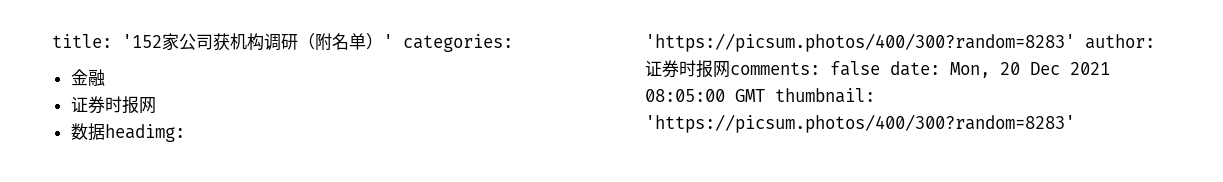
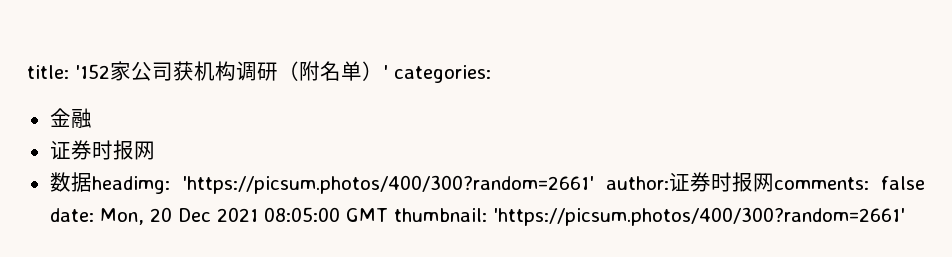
- 数据headimg: 'https://picsum.photos/400/300?random=8283' author:证券时报网comments: false date: Mon, 20 Dec 2021 08:05:00 GMT thumbnail: 'https://picsum.photos/400/300?random=8283'
+ 数据headimg: 'https://picsum.photos/400/300?random=2661' author:证券时报网comments: false date: Mon, 20 Dec 2021 08:05:00 GMT thumbnail: 'https://picsum.photos/400/300?random=2661'

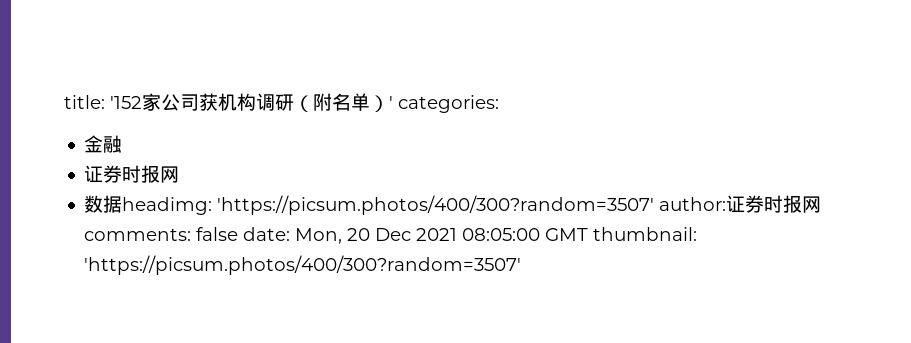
- 数据headimg: 'https://picsum.photos/400/300?random=2661' author:证券时报网comments: false date: Mon, 20 Dec 2021 08:05:00 GMT thumbnail: 'https://picsum.photos/400/300?random=2661'
+ 数据headimg: 'https://picsum.photos/400/300?random=3507' author:证券时报网comments: false date: Mon, 20 Dec 2021 08:05:00 GMT thumbnail: 'https://picsum.photos/400/300?random=3507'

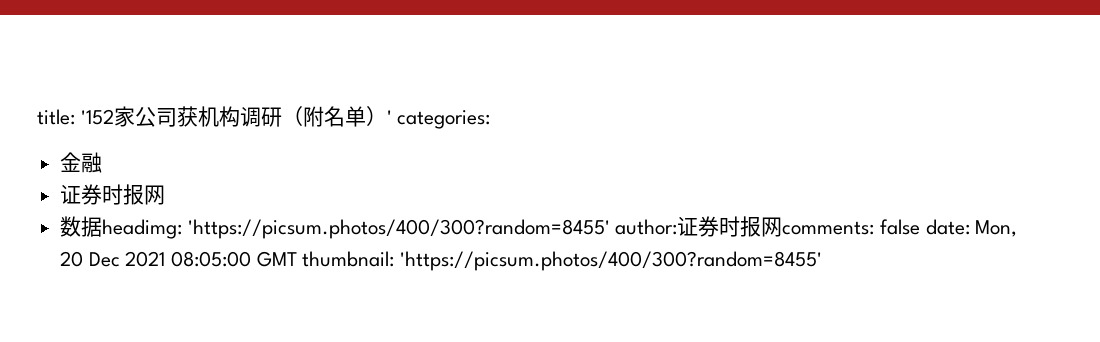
- 数据headimg: 'https://picsum.photos/400/300?random=3507' author:证券时报网comments: false date: Mon, 20 Dec 2021 08:05:00 GMT thumbnail: 'https://picsum.photos/400/300?random=3507'
+ 数据headimg: 'https://picsum.photos/400/300?random=8455' author:证券时报网comments: false date: Mon, 20 Dec 2021 08:05:00 GMT thumbnail: 'https://picsum.photos/400/300?random=8455'

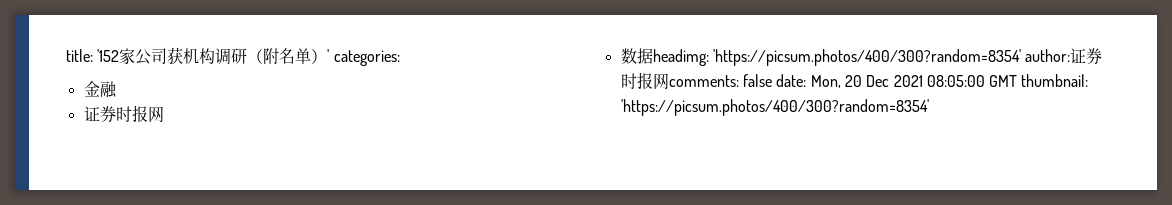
- 数据headimg: 'https://picsum.photos/400/300?random=8455' author:证券时报网comments: false date: Mon, 20 Dec 2021 08:05:00 GMT thumbnail: 'https://picsum.photos/400/300?random=8455'
+ 数据headimg: 'https://picsum.photos/400/300?random=8354' author:证券时报网comments: false date: Mon, 20 Dec 2021 08:05:00 GMT thumbnail: 'https://picsum.photos/400/300?random=8354'

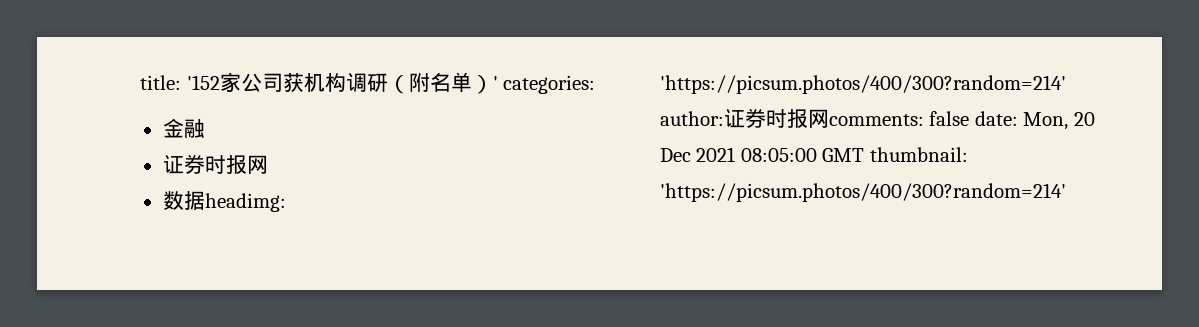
- 数据headimg: 'https://picsum.photos/400/300?random=8354' author:证券时报网comments: false date: Mon, 20 Dec 2021 08:05:00 GMT thumbnail: 'https://picsum.photos/400/300?random=8354'
+ 数据headimg: 'https://picsum.photos/400/300?random=214' author:证券时报网comments: false date: Mon, 20 Dec 2021 08:05:00 GMT thumbnail: 'https://picsum.photos/400/300?random=214'

